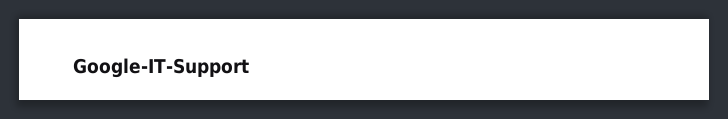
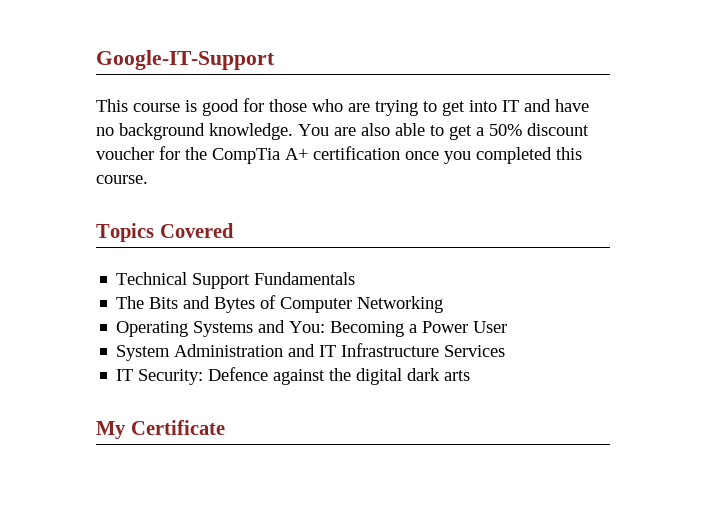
+ This course is good for those who are trying to get into IT and have no background knowledge. You are also able to get a 50% discount voucher for the CompTia A+ certification once you completed this course.
+ Topics Covered
+ Technical Support Fundamentals
+ The Bits and Bytes of Computer Networking
+ Operating Systems and You: Becoming a Power User
+ System Administration and IT Infrastructure Services
+ IT Security: Defence against the digital dark arts
+ My Certificate

